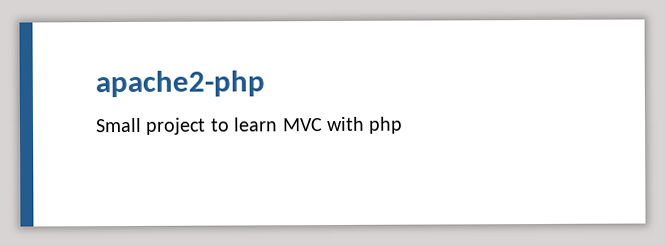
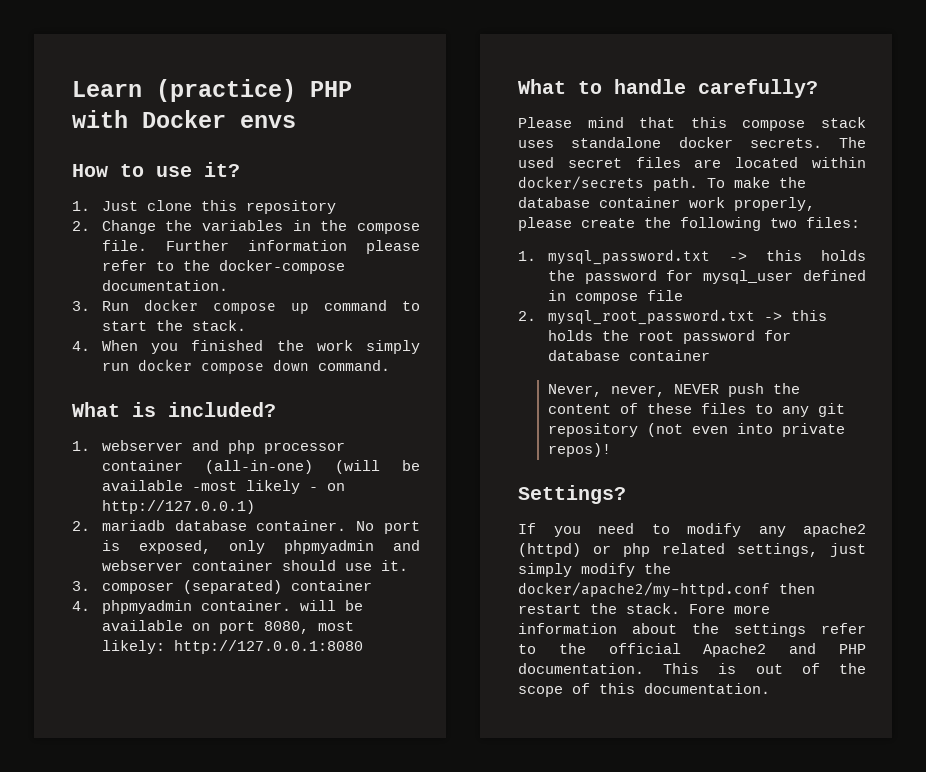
- apache2-php
- Small project to learn MVC with php
+ Learn (practice) PHP with Docker envs
+ How to use it?
+ 1. Just clone this repository
+ 2. Change the variables in the compose file. Further information please refer to the docker-compose documentation.
+ 3. Run docker compose up command to start the stack.
+ 4. When you finished the work simply run docker compose down command.
+ What is included?
+ 1. webserver and php processor container (all-in-one) (will be available -most likely - on http://127.0.0.1)
+ 2. mariadb database container. No port is exposed, only phpmyadmin and webserver container should use it.
+ 3. composer (separated) container
+ 4. phpmyadmin container. will be available on port 8080, most likely: http://127.0.0.1:8080
+ What to handle carefully?
+ Please mind that this compose stack uses standalone docker secrets. The used secret files are located within docker/secrets path. To make the database container work properly, please create the following two files:
+ 1. mysql_password.txt -> this holds the password for mysql_user defined in compose file
+ 2. mysql_root_password.txt -> this holds the root password for database container
+ Never, never, NEVER push the content of these files to any git repository (not even into private repos)!
+ Settings?
+ If you need to modify any apache2 (httpd) or php related settings, just simply modify the docker/apache2/my-httpd.conf then restart the stack. Fore more information about the settings refer to the official Apache2 and PHP documentation. This is out of the scope of this documentation.

